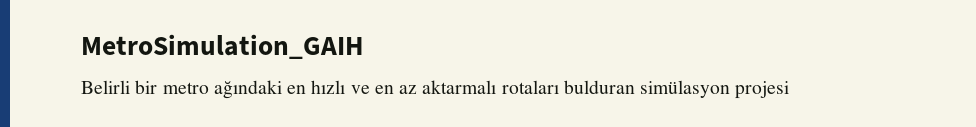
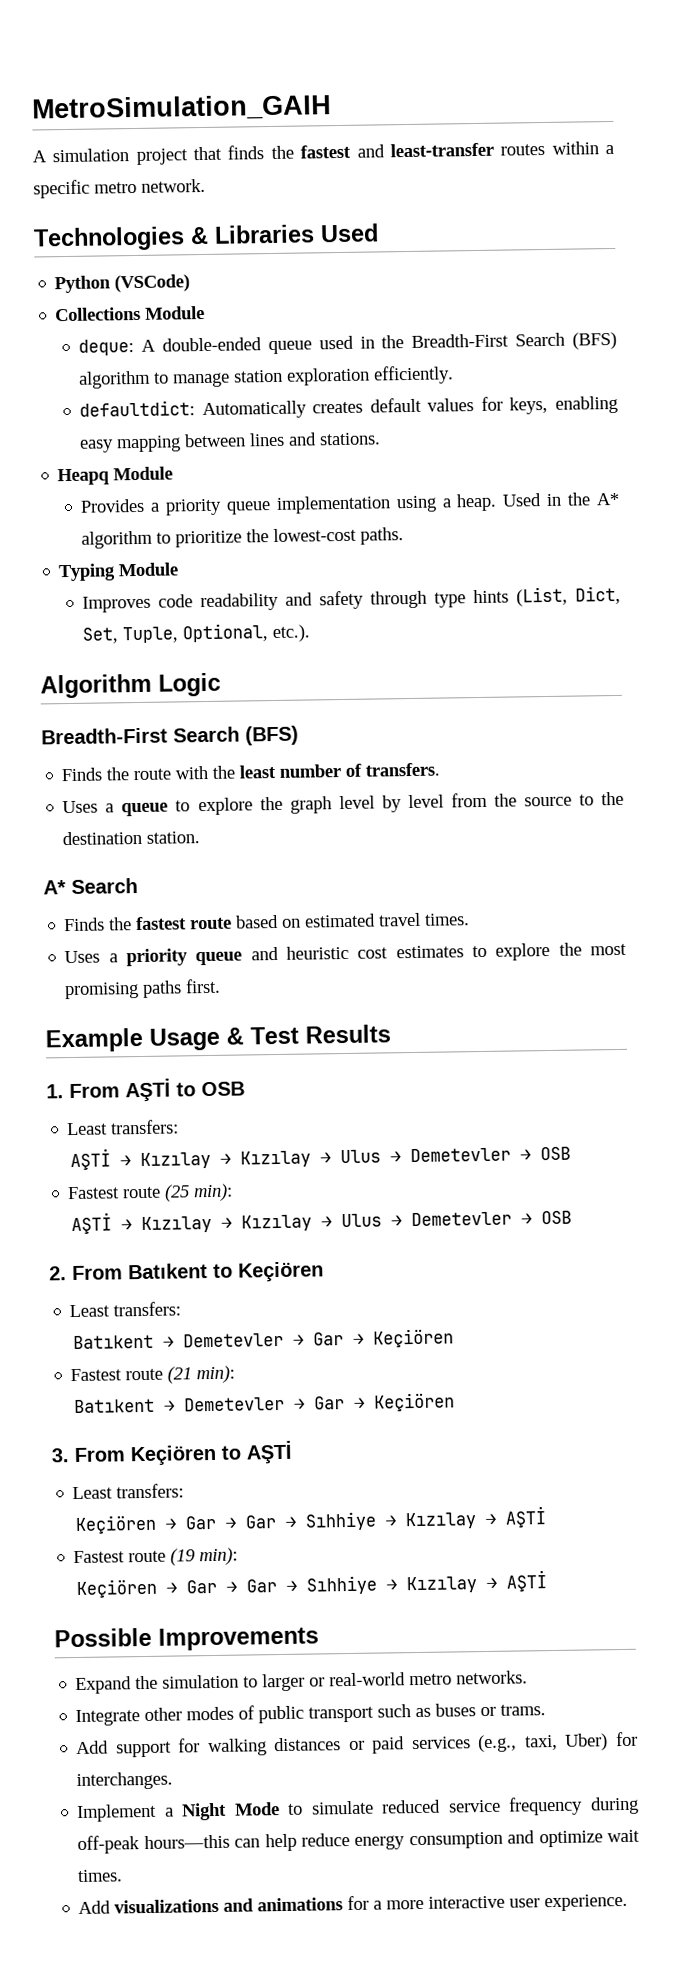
- Belirli bir metro ağındaki en hızlı ve en az aktarmalı rotaları bulduran simülasyon projesi
+ A simulation project that finds the fastest and least-transfer routes within a specific metro network.
+ Technologies & Libraries Used
+ Python (VSCode)
+ Collections Module
+ deque: A double-ended queue used in the Breadth-First Search (BFS) algorithm to manage station exploration efficiently.
+ defaultdict: Automatically creates default values for keys, enabling easy mapping between lines and stations.
+ Heapq Module
+ Provides a priority queue implementation using a heap. Used in the A* algorithm to prioritize the lowest-cost paths.
+ Typing Module
+ Improves code readability and safety through type hints (List, Dict, Set, Tuple, Optional, etc.).
+ Algorithm Logic
+ Breadth-First Search (BFS)
+ Finds the route with the least number of transfers.
+ Uses a queue to explore the graph level by level from the source to the destination station.
+ A* Search
+ Finds the fastest route based on estimated travel times.
+ Uses a priority queue and heuristic cost estimates to explore the most promising paths first.
+ Example Usage & Test Results
+ 1. From AŞTİ to OSB
+ Least transfers:
+ AŞTİ → Kızılay → Kızılay → Ulus → Demetevler → OSB
+ Fastest route (25 min):
+ AŞTİ → Kızılay → Kızılay → Ulus → Demetevler → OSB
+ 2. From Batıkent to Keçiören
+ Least transfers:
+ Batıkent → Demetevler → Gar → Keçiören
+ Fastest route (21 min):
+ Batıkent → Demetevler → Gar → Keçiören
+ 3. From Keçiören to AŞTİ
+ Least transfers:
+ Keçiören → Gar → Gar → Sıhhiye → Kızılay → AŞTİ
+ Fastest route (19 min):
+ Keçiören → Gar → Gar → Sıhhiye → Kızılay → AŞTİ
+ Possible Improvements
+ Expand the simulation to larger or real-world metro networks.
+ Integrate other modes of public transport such as buses or trams.
+ Add support for walking distances or paid services (e.g., taxi, Uber) for interchanges.
+ Implement a Night Mode to simulate reduced service frequency during off-peak hours—this can help reduce energy consumption and optimize wait times.
+ Add visualizations and animations for a more interactive user experience.

